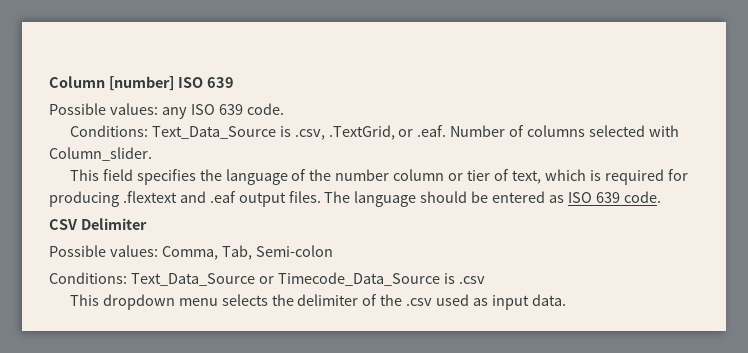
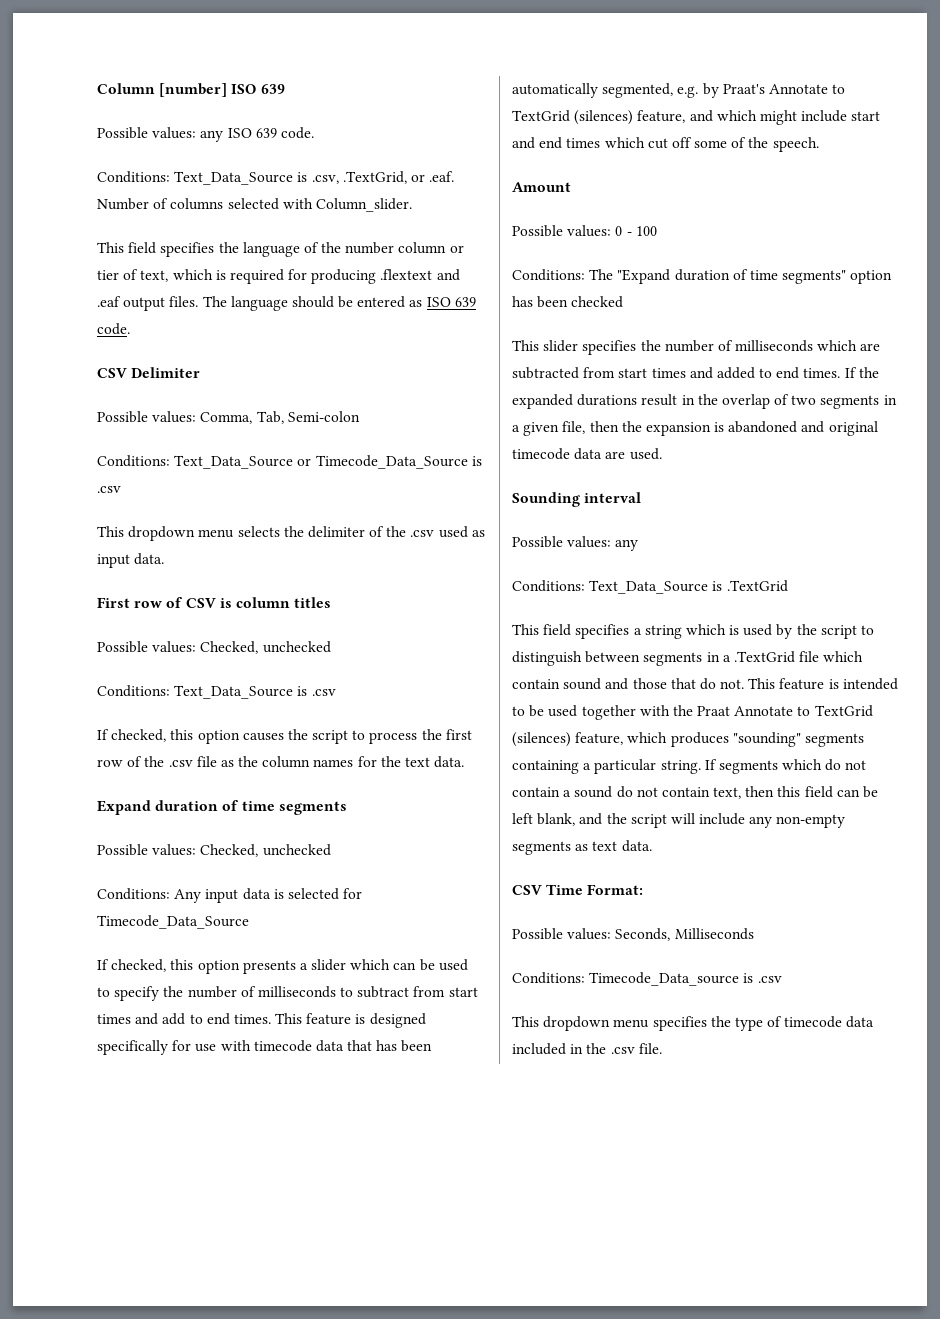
+ First row of CSV is column titles
+ Possible values: Checked, unchecked
+ Conditions: Text_Data_Source is .csv
+ If checked, this option causes the script to process the first row of the .csv file as the column names for the text data.
+ Expand duration of time segments
+ Possible values: Checked, unchecked
+ Conditions: Any input data is selected for Timecode_Data_Source
+ If checked, this option presents a slider which can be used to specify the number of milliseconds to subtract from start times and add to end times. This feature is designed specifically for use with timecode data that has been automatically segmented, e.g. by Praat's Annotate to TextGrid (silences) feature, and which might include start and end times which cut off some of the speech.
+ Amount
+ Possible values: 0 - 100
+ Conditions: The "Expand duration of time segments" option has been checked
+ This slider specifies the number of milliseconds which are subtracted from start times and added to end times. If the expanded durations result in the overlap of two segments in a given file, then the expansion is abandoned and original timecode data are used.
+ Sounding interval
+ Possible values: any
+ Conditions: Text_Data_Source is .TextGrid
+ This field specifies a string which is used by the script to distinguish between segments in a .TextGrid file which contain sound and those that do not. This feature is intended to be used together with the Praat Annotate to TextGrid (silences) feature, which produces "sounding" segments containing a particular string. If segments which do not contain a sound do not contain text, then this field can be left blank, and the script will include any non-empty segments as text data.
+ CSV Time Format:
+ Possible values: Seconds, Milliseconds
+ Conditions: Timecode_Data_source is .csv
+ This dropdown menu specifies the type of timecode data included in the .csv file.

